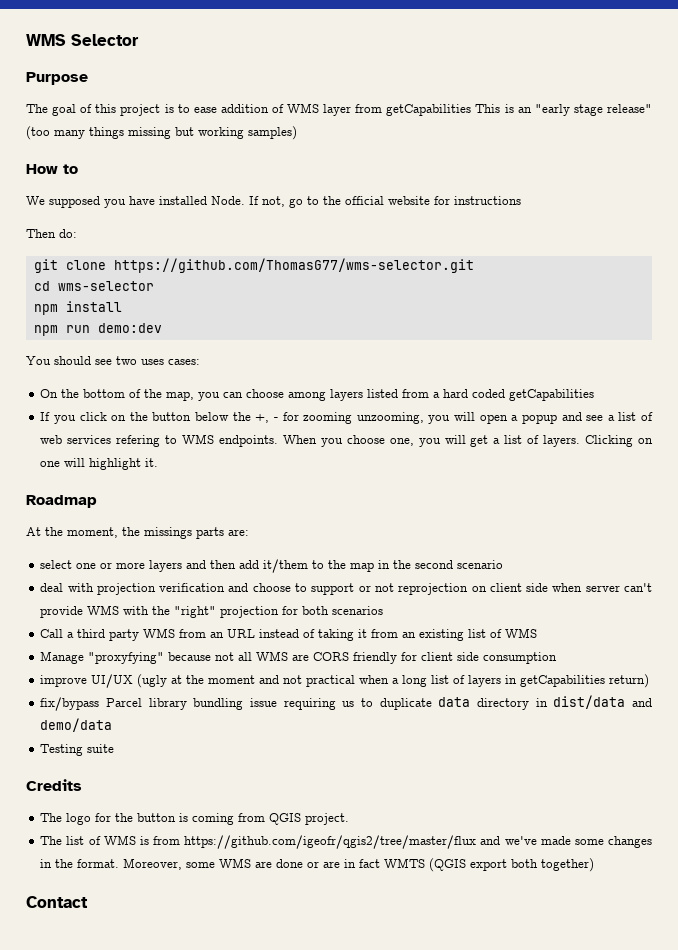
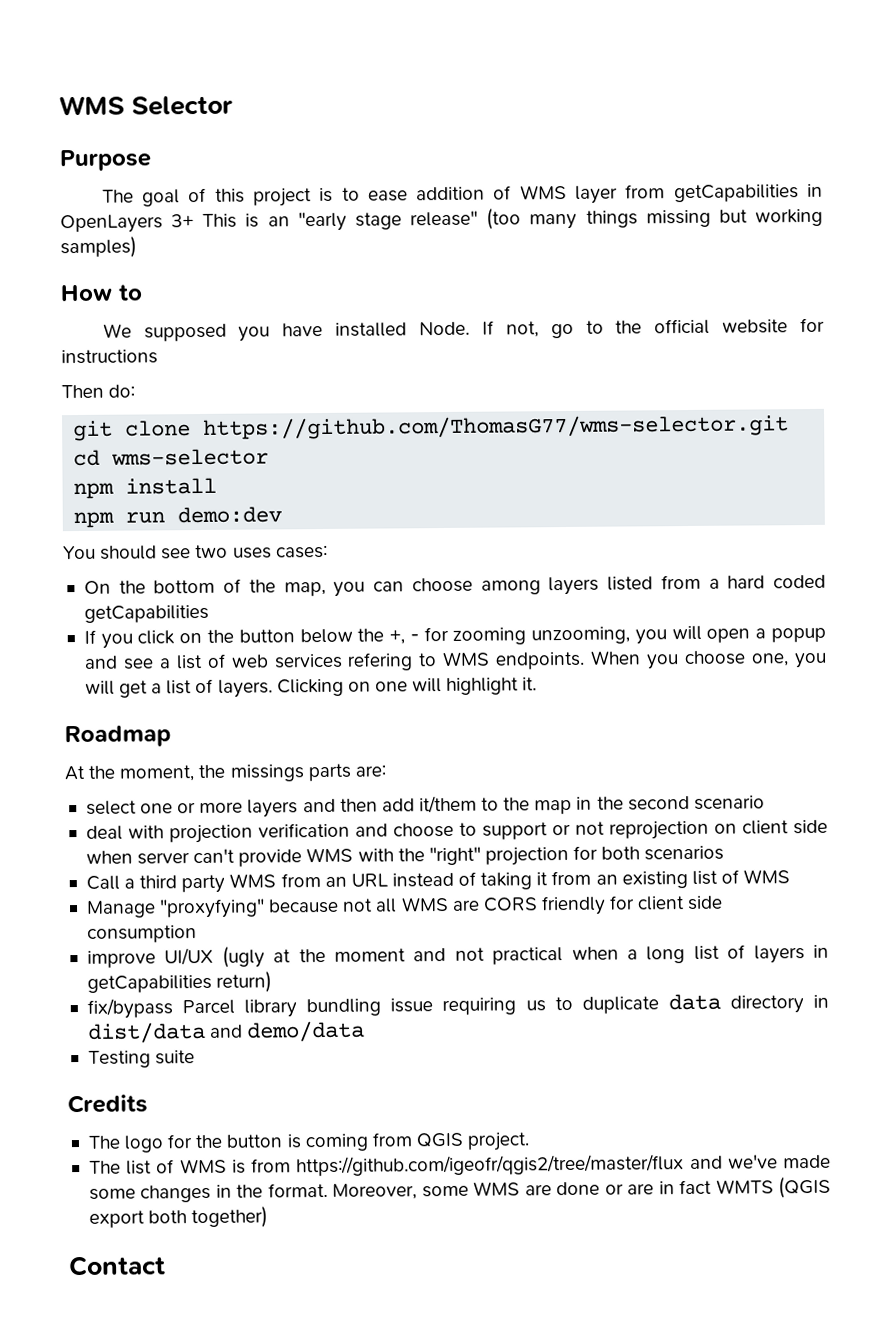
- The goal of this project is to ease addition of WMS layer from getCapabilities This is an "early stage release" (too many things missing but working samples)
+ The goal of this project is to ease addition of WMS layer from getCapabilities in OpenLayers 3+ This is an "early stage release" (too many things missing but working samples)

